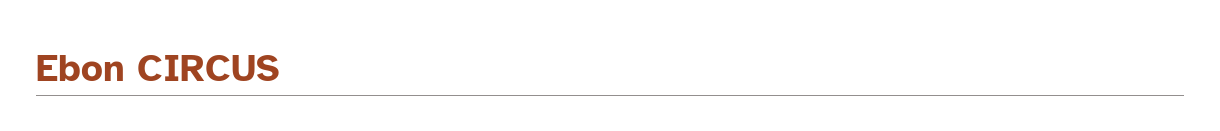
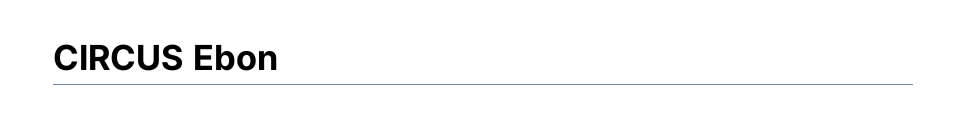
- Ebon CIRCUS
+ CIRCUS Ebon

